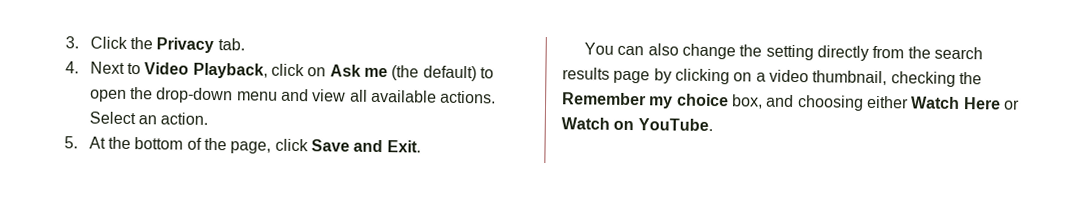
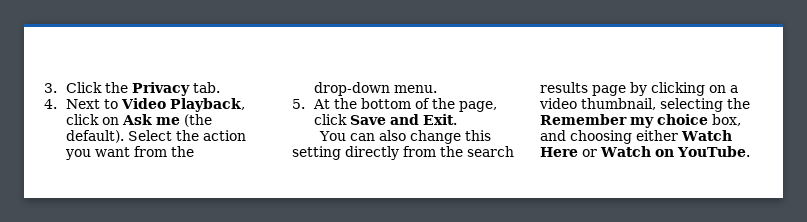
- 4. Next to Video Playback, click on Ask me (the default) to open the drop-down menu and view all available actions. Select an action.
+ 4. Next to Video Playback, click on Ask me (the default). Select the action you want from the drop-down menu.
- You can also change the setting directly from the search results page by clicking on a video thumbnail, checking the Remember my choice box, and choosing either Watch Here or Watch on YouTube.
+ You can also change this setting directly from the search results page by clicking on a video thumbnail, selecting the Remember my choice box, and choosing either Watch Here or Watch on YouTube.

